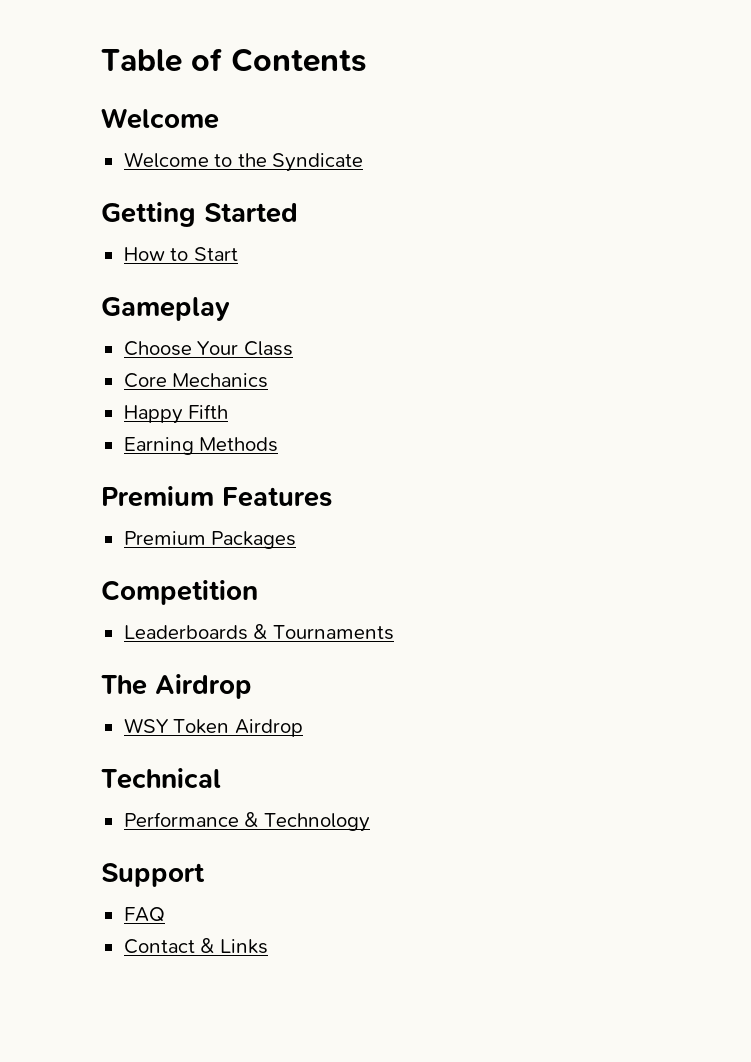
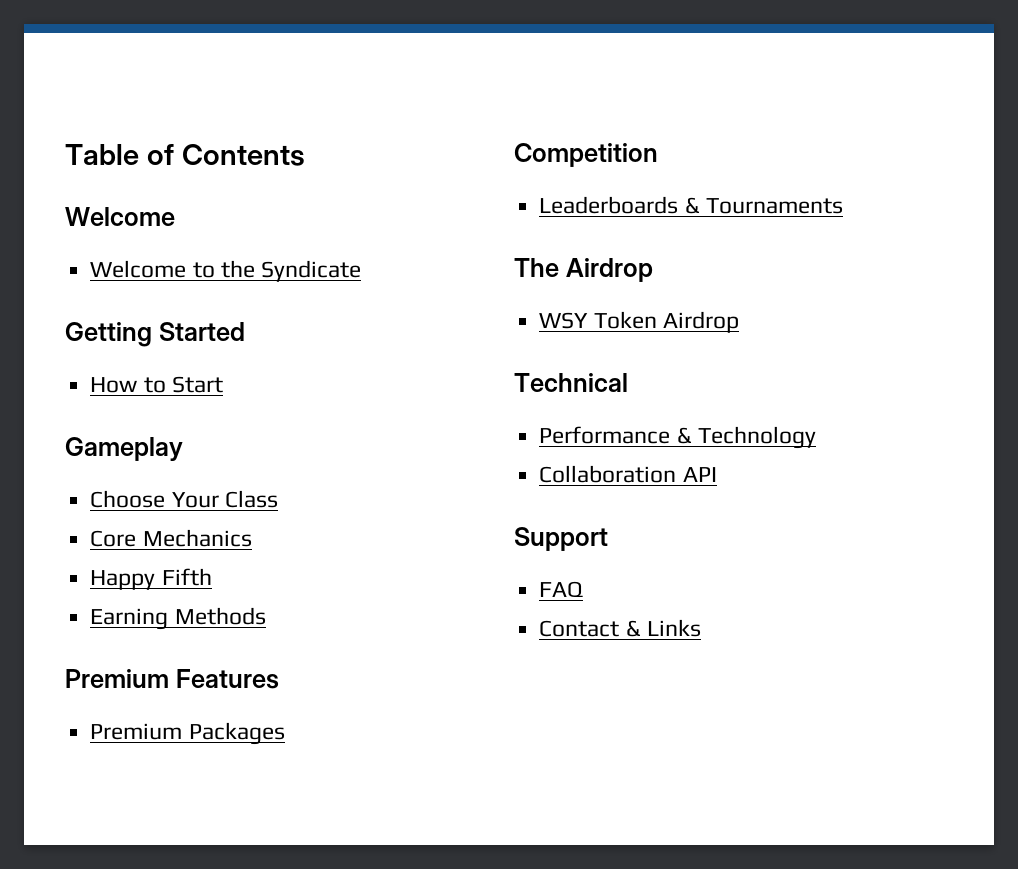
+ Collaboration API

